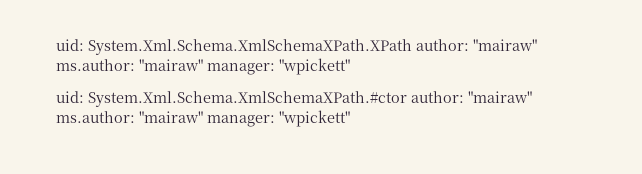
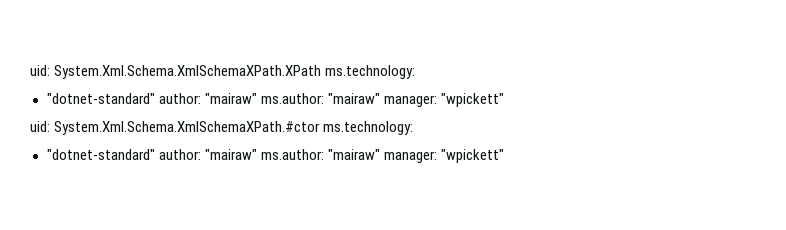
- uid: System.Xml.Schema.XmlSchemaXPath.XPath author: "mairaw" ms.author: "mairaw" manager: "wpickett"
+ uid: System.Xml.Schema.XmlSchemaXPath.XPath ms.technology:
+ "dotnet-standard" author: "mairaw" ms.author: "mairaw" manager: "wpickett"
- uid: System.Xml.Schema.XmlSchemaXPath.#ctor author: "mairaw" ms.author: "mairaw" manager: "wpickett"
+ uid: System.Xml.Schema.XmlSchemaXPath.#ctor ms.technology:
+ "dotnet-standard" author: "mairaw" ms.author: "mairaw" manager: "wpickett"

